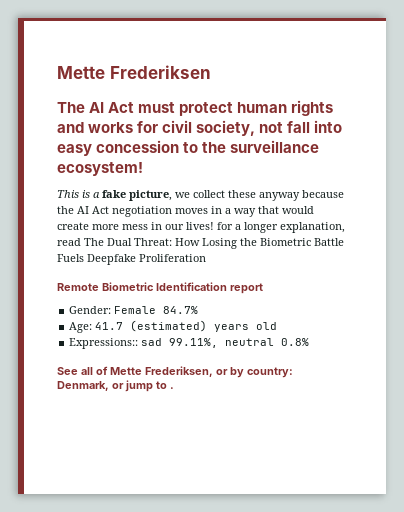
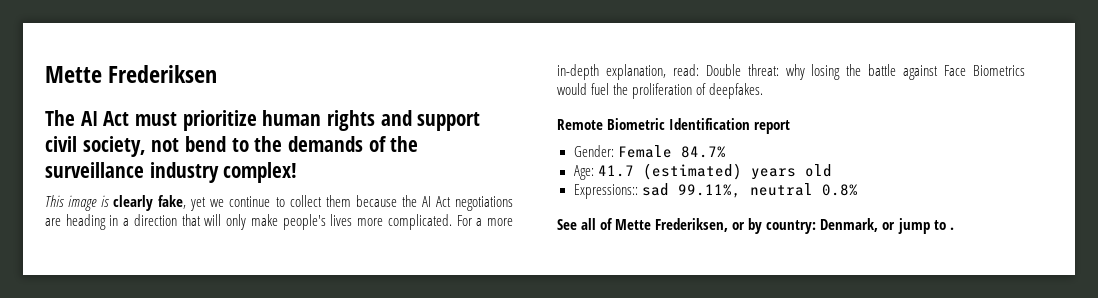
- The AI Act must protect human rights and works for civil society, not fall into easy concession to the surveillance ecosystem!
- This is a fake picture, we collect these anyway because the AI Act negotiation moves in a way that would create more mess in our lives! for a longer explanation, read The Dual Threat: How Losing the Biometric Battle Fuels Deepfake Proliferation
+ The AI Act must prioritize human rights and support civil society, not bend to the demands of the surveillance industry complex!
+ This image is clearly fake, yet we continue to collect them because the AI Act negotiations are heading in a direction that will only make people's lives more complicated. For a more in-depth explanation, read: Double threat: why losing the battle against Face Biometrics would fuel the proliferation of deepfakes.

